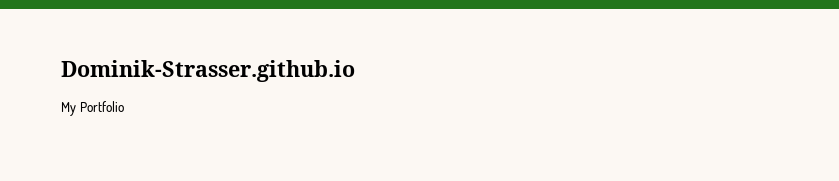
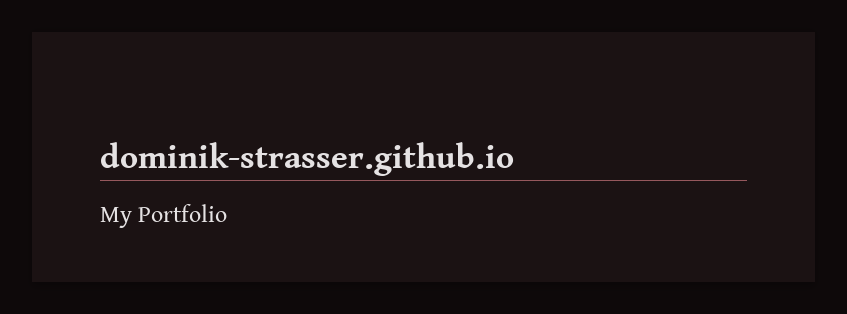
- Dominik-Strasser.github.io
+ dominik-strasser.github.io

